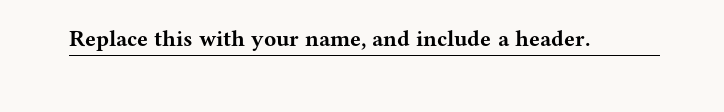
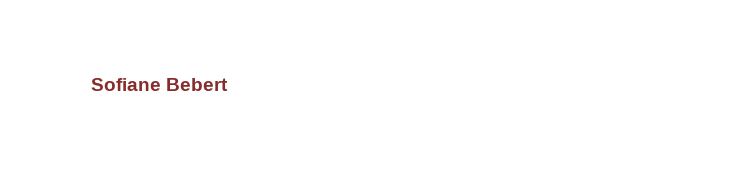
- Replace this with your name, and include a header.
+ Sofiane Bebert

